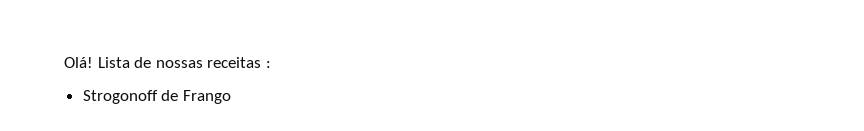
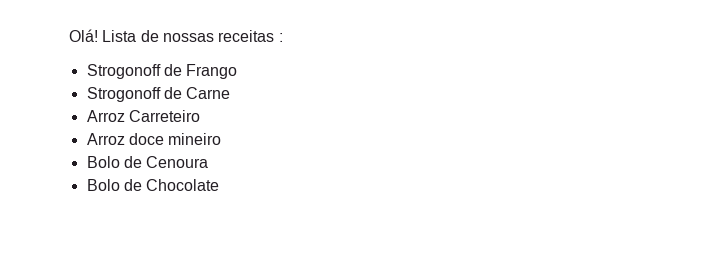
+ Strogonoff de Carne
+ Arroz Carreteiro
+ Arroz doce mineiro
+ Bolo de Cenoura
+ Bolo de Chocolate

